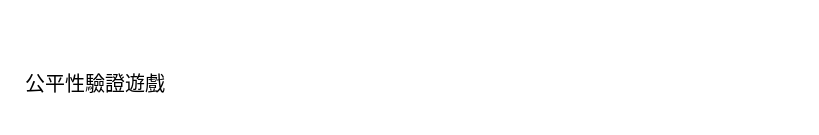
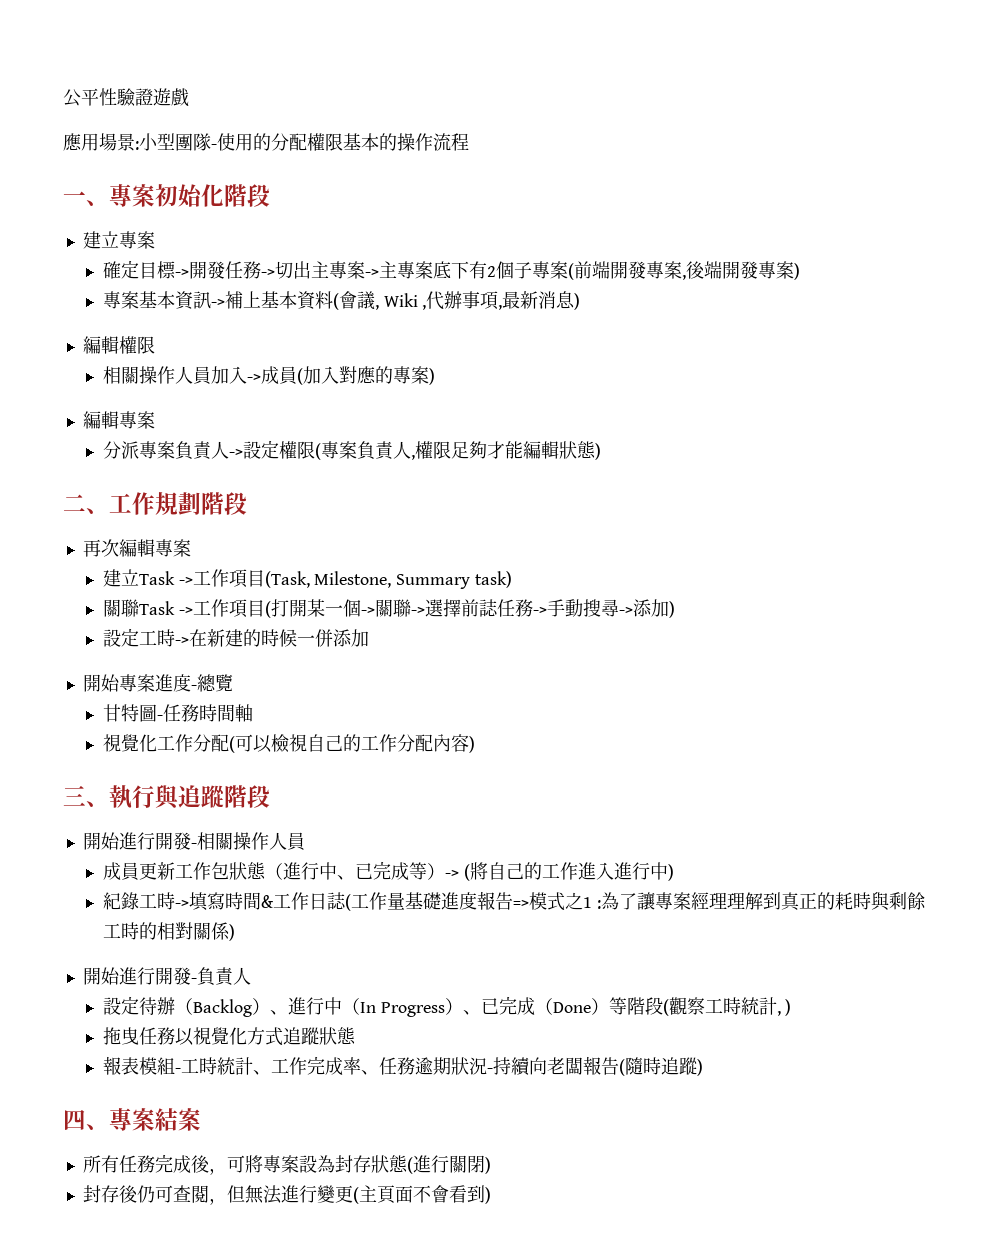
+ 應用場景:小型團隊-使用的分配權限基本的操作流程
+ 一、專案初始化階段
+ 建立專案
+ 確定目標->開發任務->切出主專案->主專案底下有2個子專案(前端開發專案,後端開發專案)
+ 專案基本資訊->補上基本資料(會議, Wiki ,代辦事項,最新消息)
+ 編輯權限
+ 相關操作人員加入->成員(加入對應的專案)
+ 編輯專案
+ 分派專案負責人->設定權限(專案負責人,權限足夠才能編輯狀態)
+ 二、工作規劃階段
+ 再次編輯專案
+ 建立Task ->工作項目(Task, Milestone, Summary task)
+ 關聯Task ->工作項目(打開某一個->關聯->選擇前誌任務->手動搜尋->添加)
+ 設定工時->在新建的時候一併添加
+ 開始專案進度-總覽
+ 甘特圖-任務時間軸
+ 視覺化工作分配(可以檢視自己的工作分配內容)
+ 三、執行與追蹤階段
+ 開始進行開發-相關操作人員
+ 成員更新工作包狀態（進行中、已完成等）-> (將自己的工作進入進行中)
+ 紀錄工時->填寫時間&工作日誌(工作量基礎進度報告=>模式之1 :為了讓專案經理理解到真正的耗時與剩餘工時的相對關係)
+ 開始進行開發-負責人
+ 設定待辦（Backlog）、進行中（In Progress）、已完成（Done）等階段(觀察工時統計, )
+ 拖曳任務以視覺化方式追蹤狀態
+ 報表模組-工時統計、工作完成率、任務逾期狀況-持續向老闆報告(隨時追蹤)
+ 四、專案結案
+ 所有任務完成後，可將專案設為封存狀態(進行關閉)
+ 封存後仍可查閱，但無法進行變更(主頁面不會看到)

